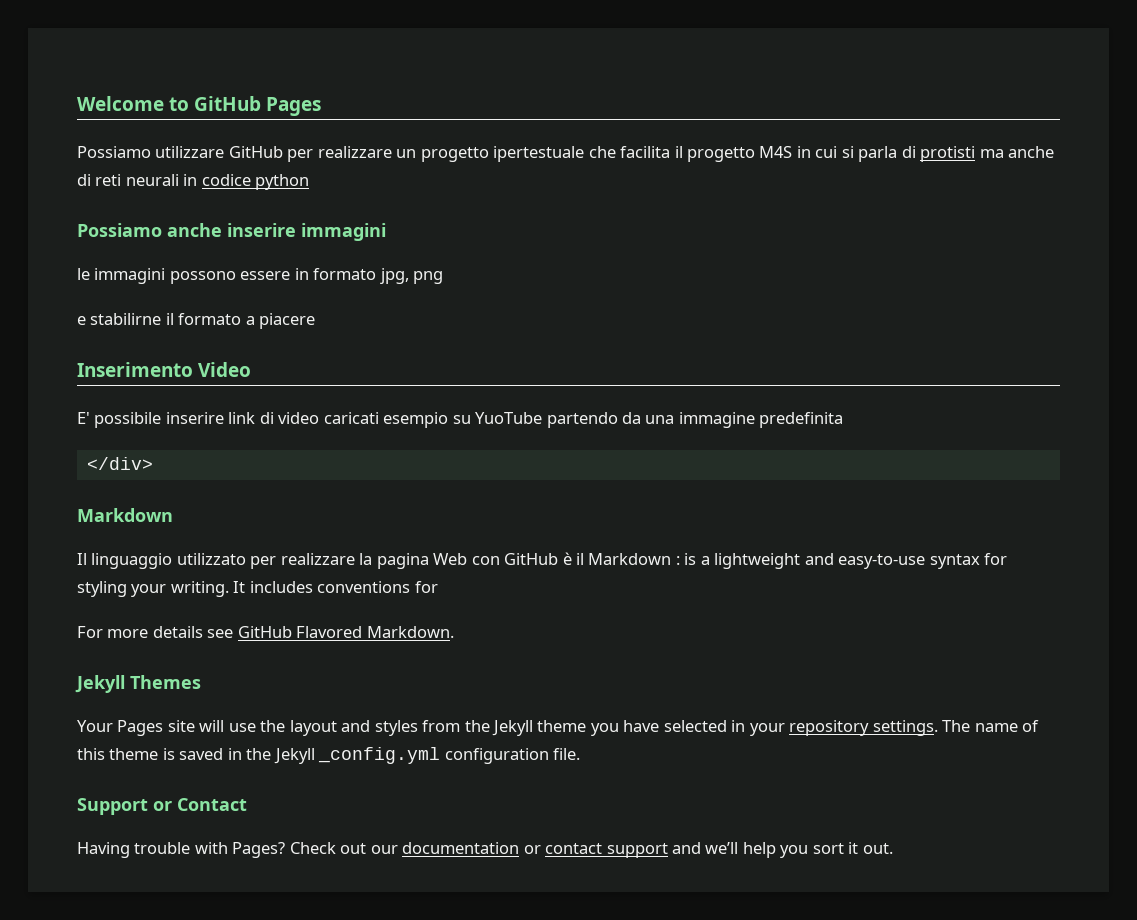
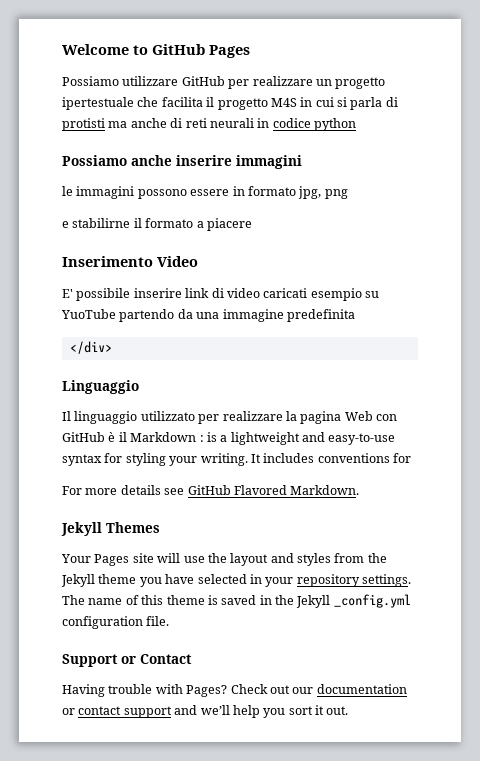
  </div>
- Markdown
+ Linguaggio

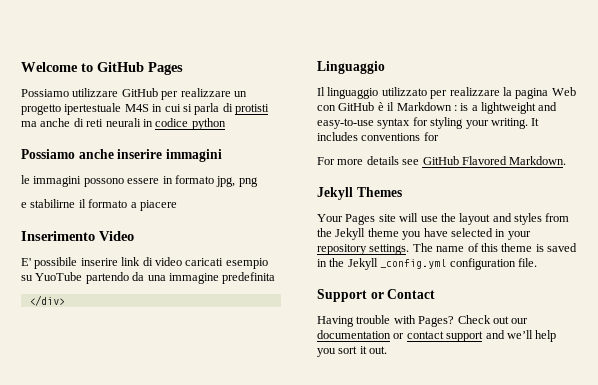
- Possiamo utilizzare GitHub per realizzare un progetto ipertestuale che facilita il progetto M4S in cui si parla di protisti ma anche di reti neurali in codice python
+ Possiamo utilizzare GitHub per realizzare un progetto ipertestuale M4S in cui si parla di protisti ma anche di reti neurali in codice python

